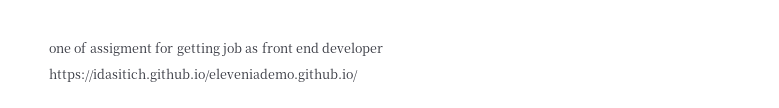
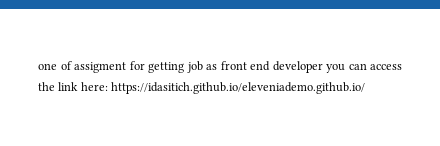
- one of assigment for getting job as front end developer
- https://idasitich.github.io/eleveniademo.github.io/
+ one of assigment for getting job as front end developer you can access the link here: https://idasitich.github.io/eleveniademo.github.io/

